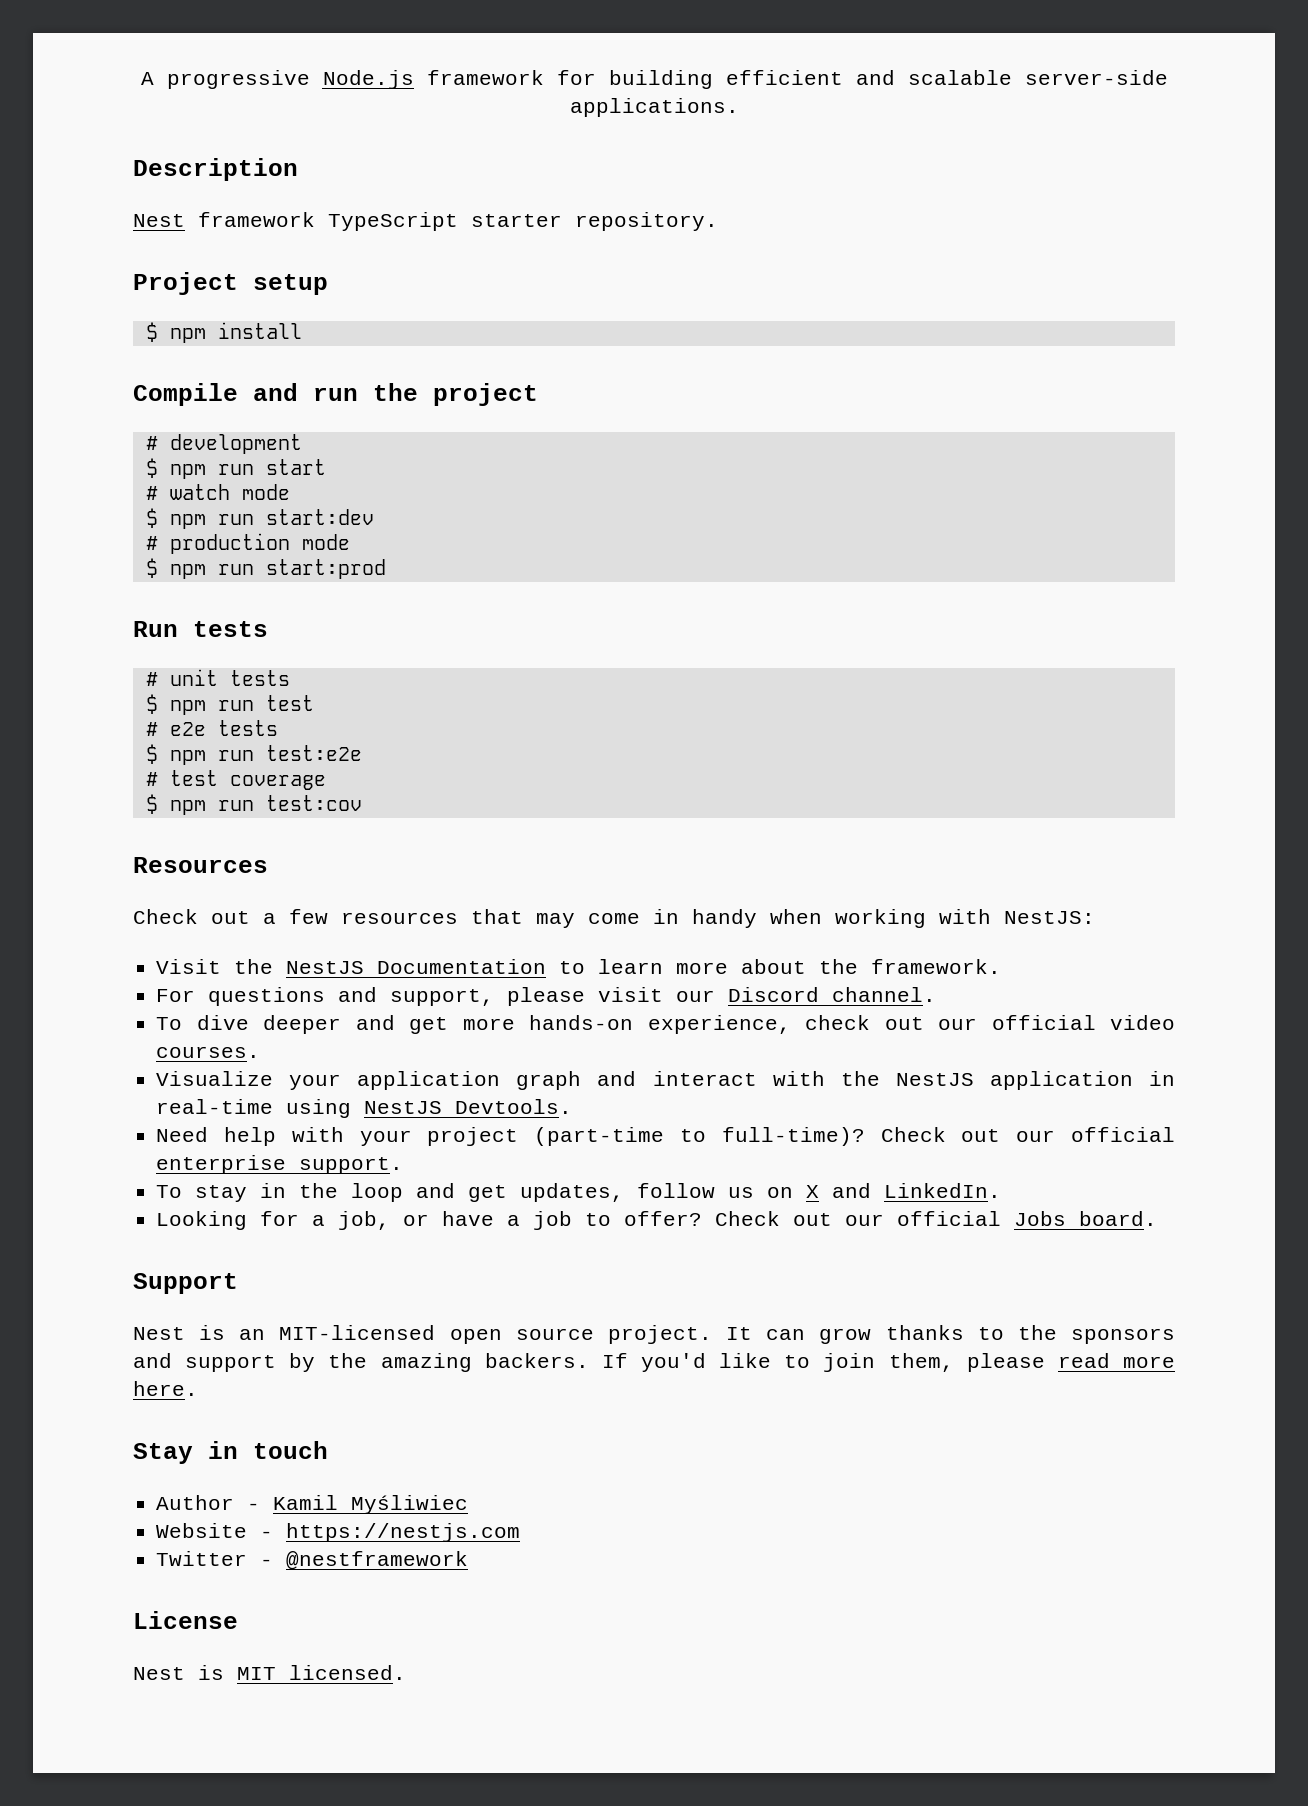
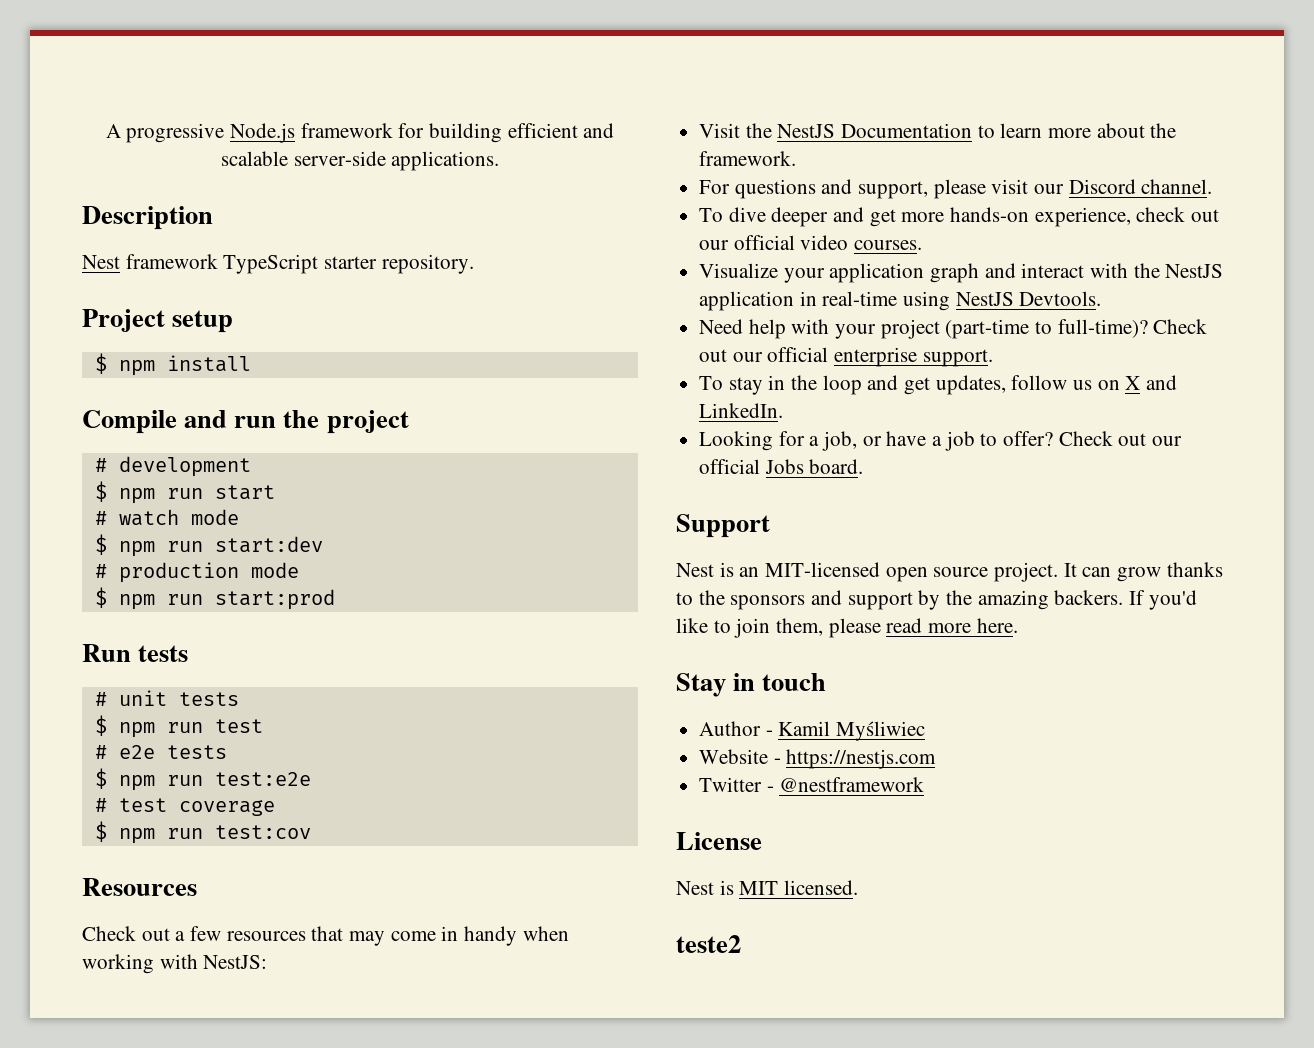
+ teste2

